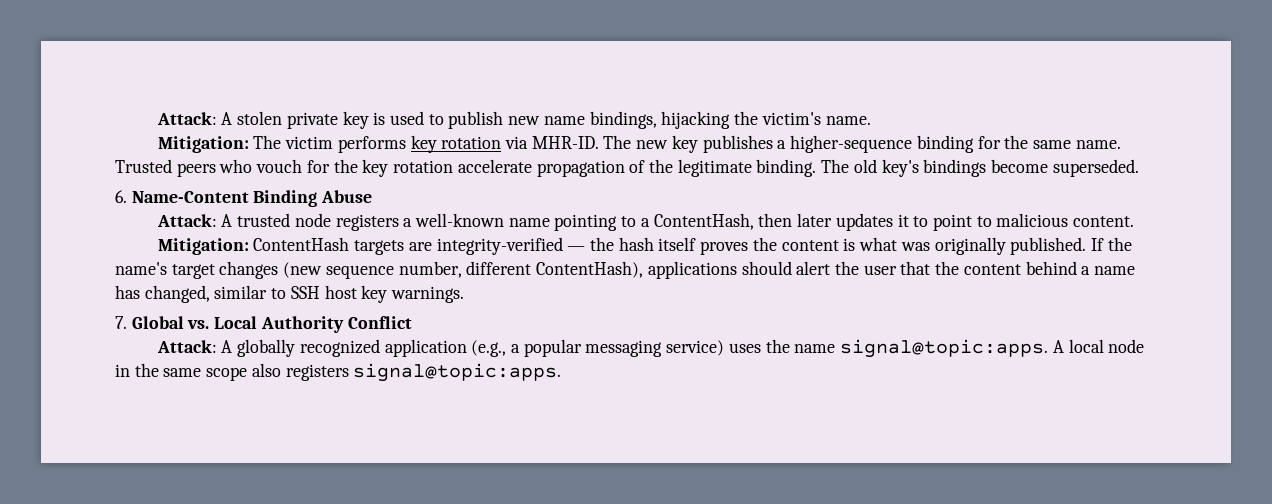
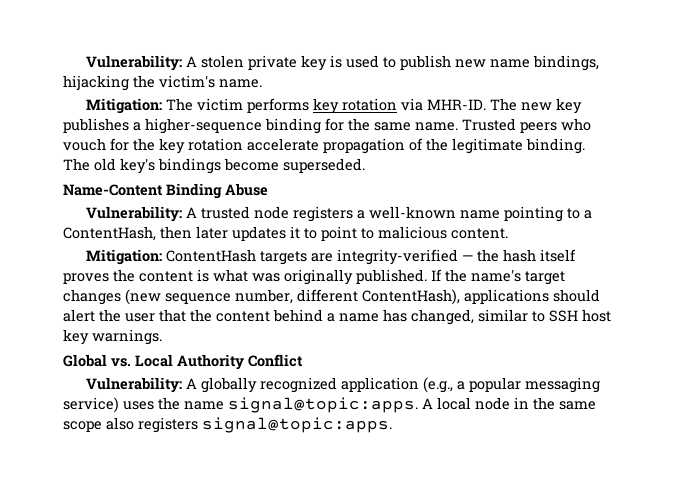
- Attack: A stolen private key is used to publish new name bindings, hijacking the victim's name.
+ Vulnerability: A stolen private key is used to publish new name bindings, hijacking the victim's name.
- 6. Name-Content Binding Abuse
+ Name-Content Binding Abuse
- Attack: A trusted node registers a well-known name pointing to a ContentHash, then later updates it to point to malicious content.
+ Vulnerability: A trusted node registers a well-known name pointing to a ContentHash, then later updates it to point to malicious content.
- 7. Global vs. Local Authority Conflict
+ Global vs. Local Authority Conflict
- Attack: A globally recognized application (e.g., a popular messaging service) uses the name signal@topic:apps.
+ Vulnerability: A globally recognized application (e.g., a popular messaging service) uses the name signal@topic:apps.

